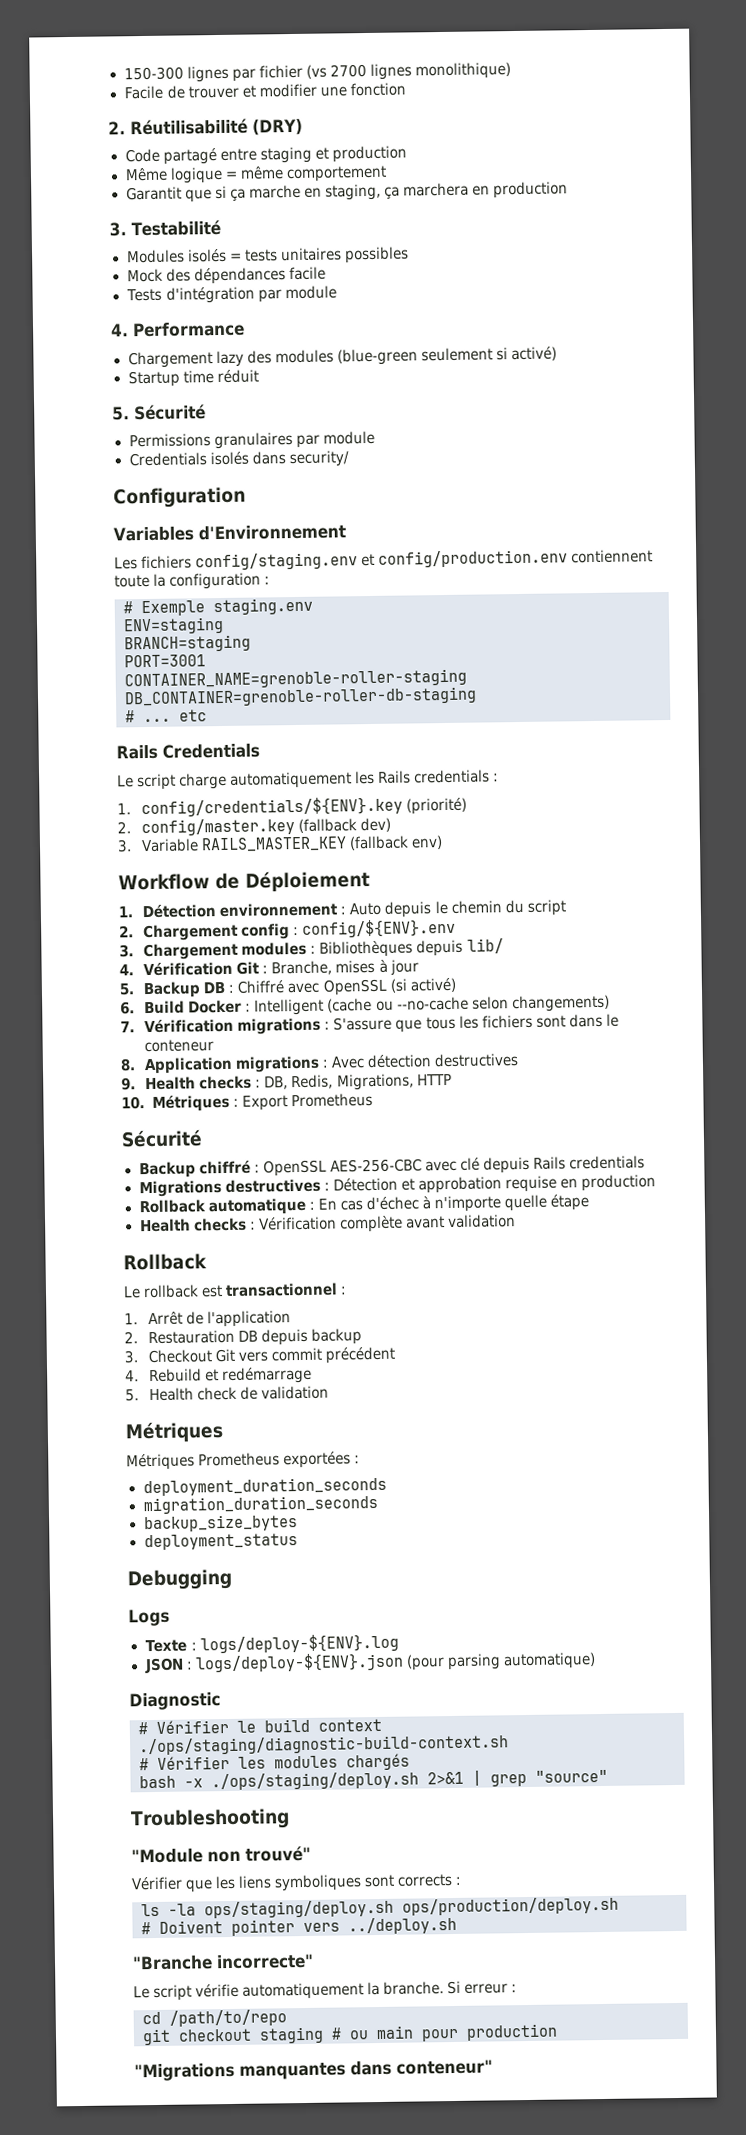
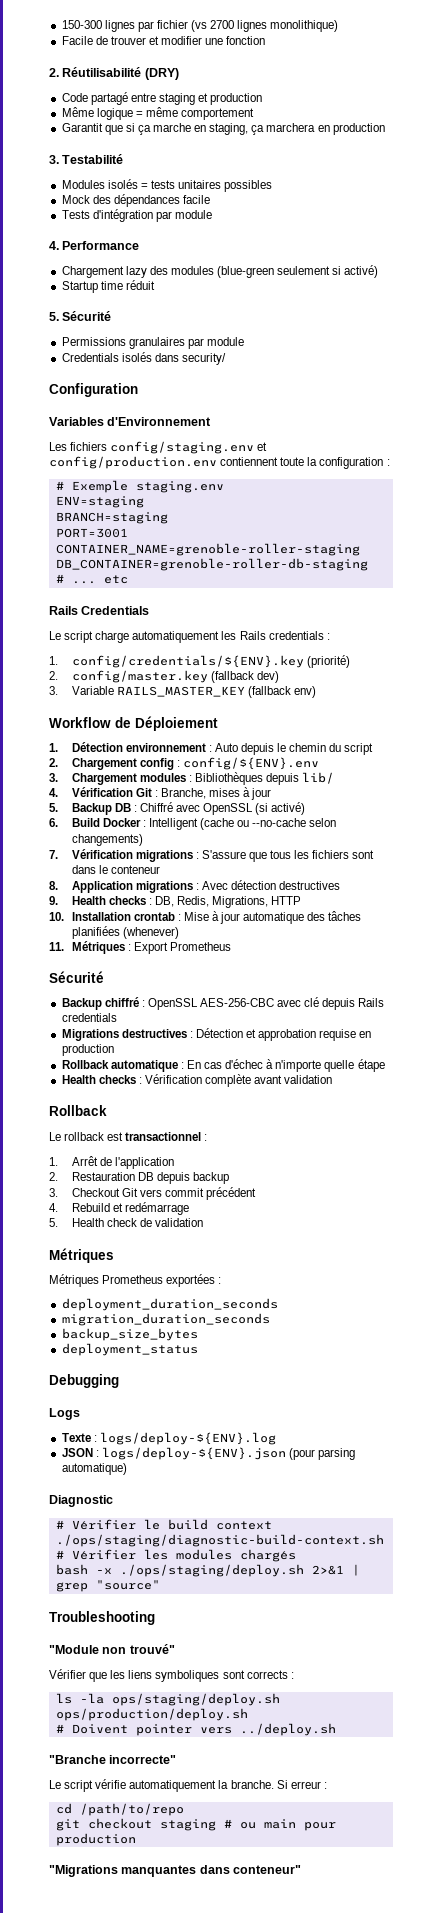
- 10. Métriques : Export Prometheus
+ 10. Installation crontab : Mise à jour automatique des tâches planifiées (whenever)
+ 11. Métriques : Export Prometheus

